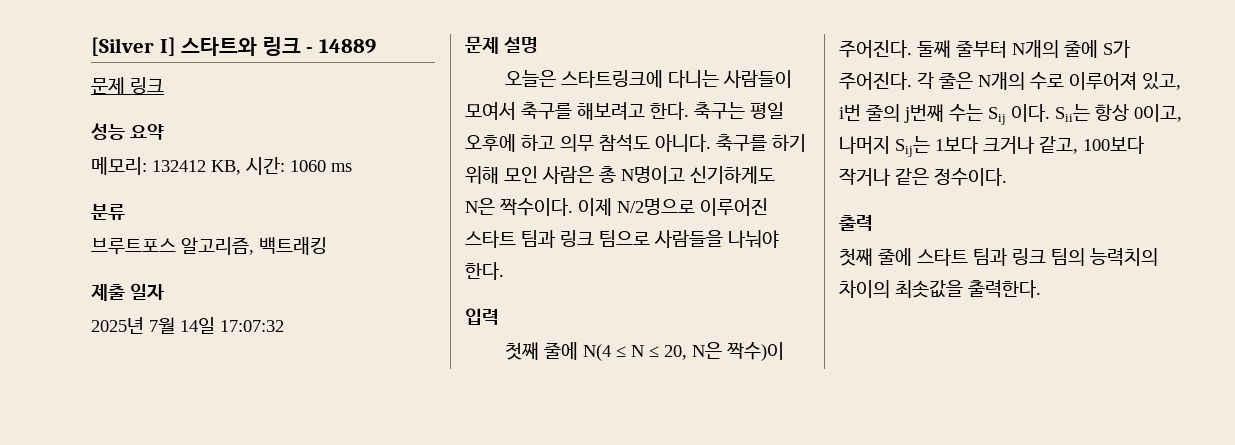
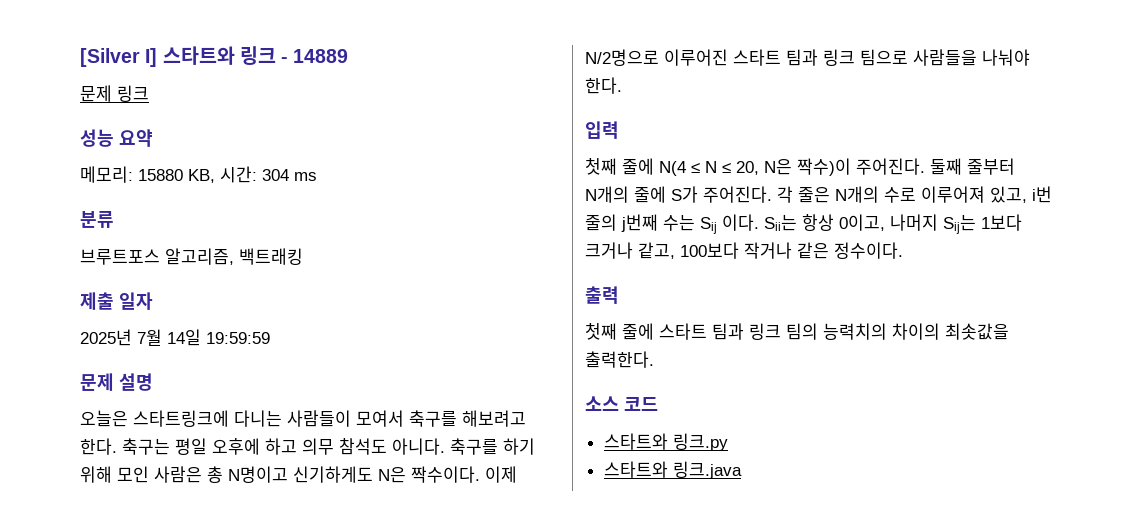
- 메모리: 132412 KB, 시간: 1060 ms
+ 메모리: 15880 KB, 시간: 304 ms
- 2025년 7월 14일 17:07:32
+ 2025년 7월 14일 19:59:59
+ 소스 코드
+ 스타트와 링크.py
+ 스타트와 링크.java

